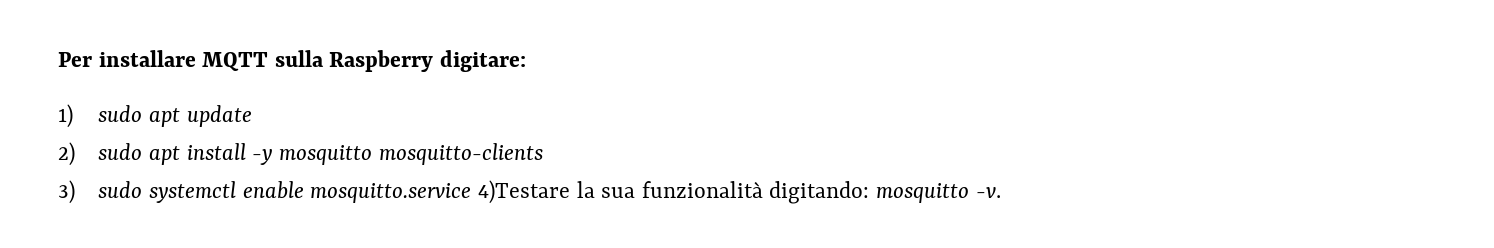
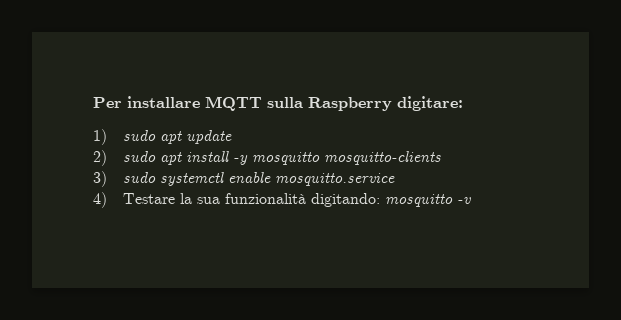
- 3) sudo systemctl enable mosquitto.service 4)Testare la sua funzionalità digitando: mosquitto -v.
+ 3) sudo systemctl enable mosquitto.service
+ 4) Testare la sua funzionalità digitando: mosquitto -v

